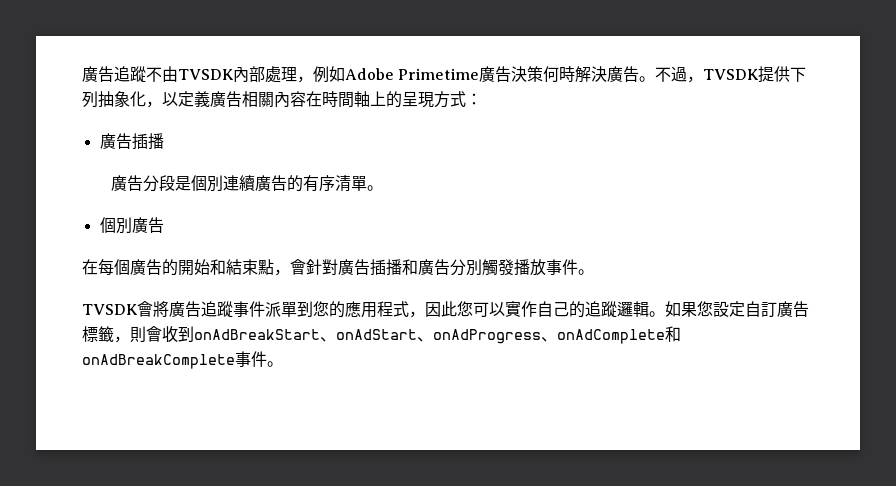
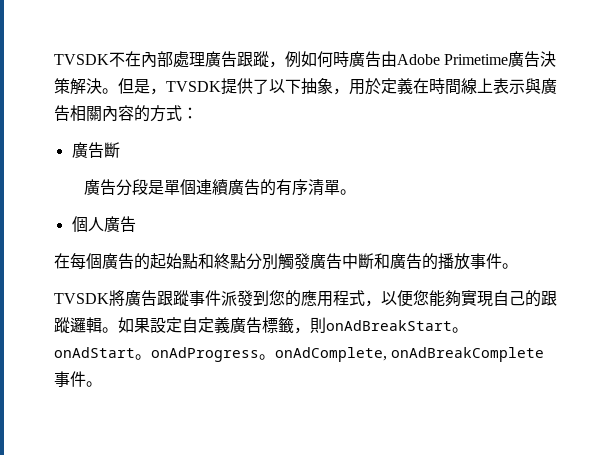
- 廣告追蹤不由TVSDK內部處理，例如Adobe Primetime廣告決策何時解決廣告。不過，TVSDK提供下列抽象化，以定義廣告相關內容在時間軸上的呈現方式：
- 廣告插播
+ TVSDK不在內部處理廣告跟蹤，例如何時廣告由Adobe Primetime廣告決策解決。但是，TVSDK提供了以下抽象，用於定義在時間線上表示與廣告相關內容的方式：
+ 廣告斷
- 廣告分段是個別連續廣告的有序清單。
+ 廣告分段是單個連續廣告的有序清單。
- 個別廣告
+ 個人廣告
- 在每個廣告的開始和結束點，會針對廣告插播和廣告分別觸發播放事件。
+ 在每個廣告的起始點和終點分別觸發廣告中斷和廣告的播放事件。
- TVSDK會將廣告追蹤事件派單到您的應用程式，因此您可以實作自己的追蹤邏輯。
+ TVSDK將廣告跟蹤事件派發到您的應用程式，以便您能夠實現自己的跟蹤邏輯。
- 如果您設定自訂廣告標籤，則會收到onAdBreakStart、onAdStart、onAdProgress、onAdComplete和onAdBreakComplete事件。
+ 如果設定自定義廣告標籤，則onAdBreakStart。onAdStart。onAdProgress。onAdComplete, onAdBreakComplete事件。

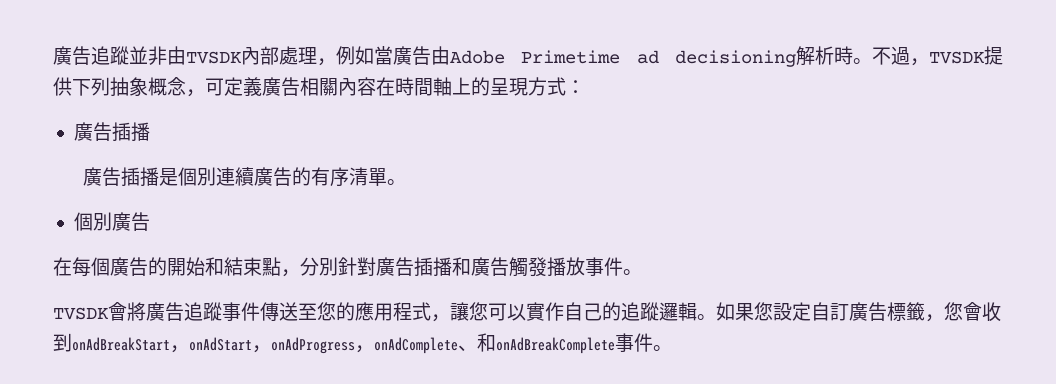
- TVSDK不在內部處理廣告跟蹤，例如何時廣告由Adobe Primetime廣告決策解決。但是，TVSDK提供了以下抽象，用於定義在時間線上表示與廣告相關內容的方式：
- 廣告斷
- 廣告分段是單個連續廣告的有序清單。
+ 廣告追蹤並非由TVSDK內部處理，例如當廣告由Adobe Primetime ad decisioning解析時。不過，TVSDK提供下列抽象概念，可定義廣告相關內容在時間軸上的呈現方式：
+ 廣告插播
+ 廣告插播是個別連續廣告的有序清單。
- 個人廣告
+ 個別廣告
- 在每個廣告的起始點和終點分別觸發廣告中斷和廣告的播放事件。
- TVSDK將廣告跟蹤事件派發到您的應用程式，以便您能夠實現自己的跟蹤邏輯。如果設定自定義廣告標籤，則onAdBreakStart。onAdStart。onAdProgress。onAdComplete, onAdBreakComplete事件。
+ 在每個廣告的開始和結束點，分別針對廣告插播和廣告觸發播放事件。
+ TVSDK會將廣告追蹤事件傳送至您的應用程式，讓您可以實作自己的追蹤邏輯。如果您設定自訂廣告標籤，您會收到onAdBreakStart，onAdStart，onAdProgress，onAdComplete、和onAdBreakComplete事件。

